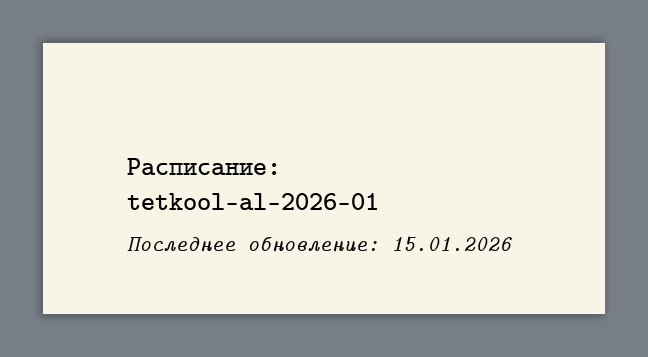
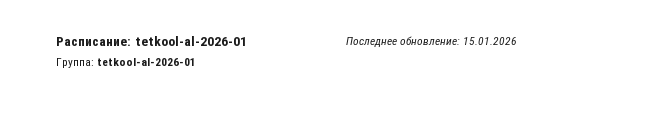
+ Группа: tetkool-al-2026-01

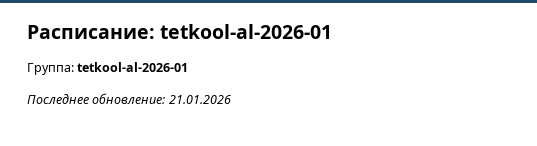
- Последнее обновление: 15.01.2026
+ Последнее обновление: 21.01.2026

